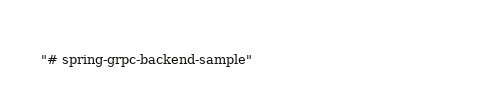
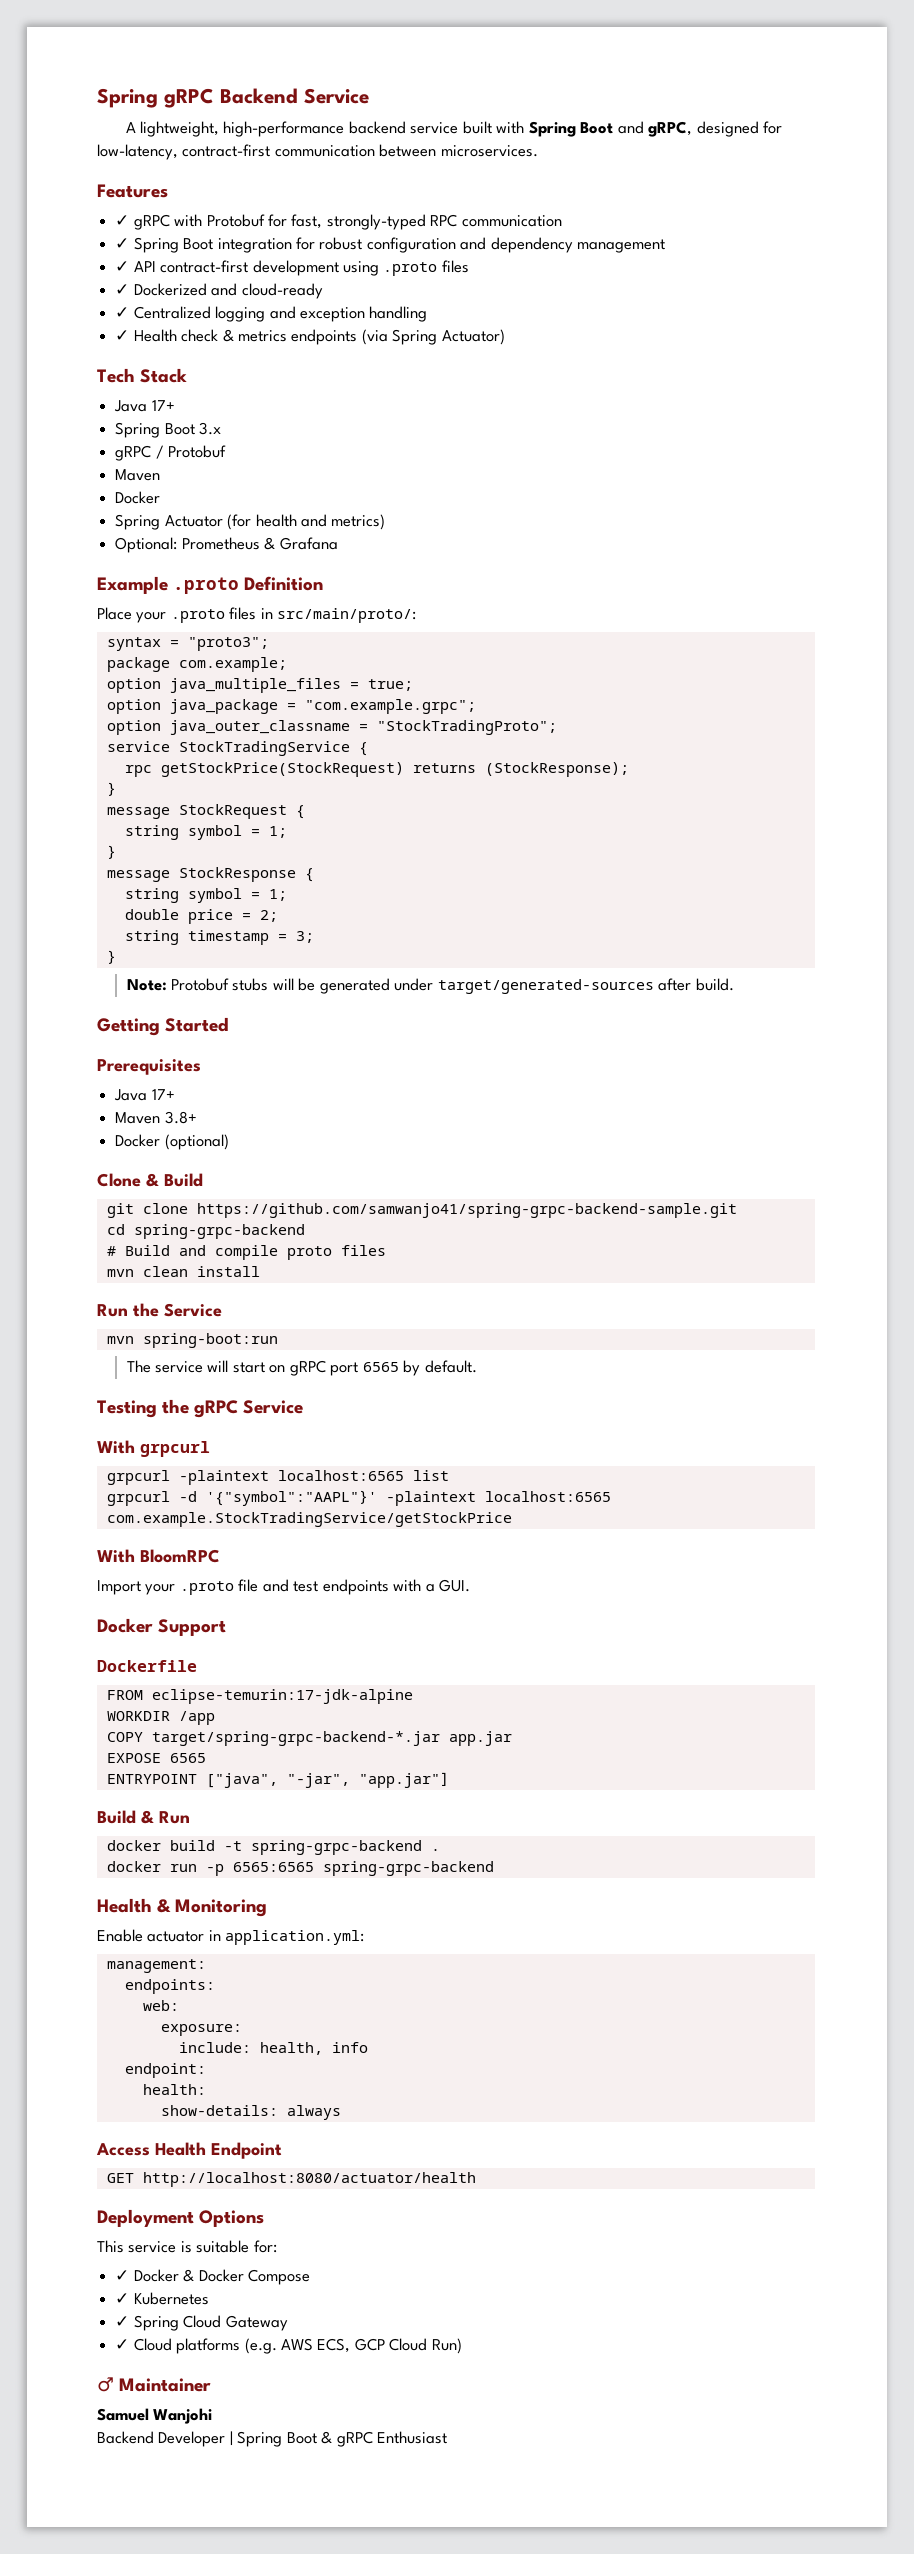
- "# spring-grpc-backend-sample"
+ Spring gRPC Backend Service
+ A lightweight, high-performance backend service built with Spring Boot and gRPC, designed for low-latency, contract-first communication between microservices.
+ Features
+ ✓ gRPC with Protobuf for fast, strongly-typed RPC communication
+ ✓ Spring Boot integration for robust configuration and dependency management
+ ✓ API contract-first development using .proto files
+ ✓ Dockerized and cloud-ready
+ ✓ Centralized logging and exception handling
+ ✓ Health check & metrics endpoints (via Spring Actuator)
+ Tech Stack
+ Java 17+
+ Spring Boot 3.x
+ gRPC / Protobuf
+ Maven
+ Docker
+ Spring Actuator (for health and metrics)
+ Optional: Prometheus & Grafana
+ Example .proto Definition
+ Place your .proto files in src/main/proto/:
+ syntax = "proto3";
+ package com.example;
+ option java_multiple_files = true;
+ option java_package = "com.example.grpc";
+ option java_outer_classname = "StockTradingProto";
+ service StockTradingService {
+ rpc getStockPrice(StockRequest) returns (StockResponse);
+ }
+ message StockRequest {
+ string symbol = 1;
+ }
+ message StockResponse {
+ string symbol = 1;
+ double price = 2;
+ string timestamp = 3;
+ }
+ Note: Protobuf stubs will be generated under target/generated-sources after build.
+ Getting Started
+ Prerequisites
+ Java 17+
+ Maven 3.8+
+ Docker (optional)
+ Clone & Build
+ git clone https://github.com/samwanjo41/spring-grpc-backend-sample.git
+ cd spring-grpc-backend
+ # Build and compile proto files
+ mvn clean install
+ Run the Service
+ mvn spring-boot:run
+ The service will start on gRPC port 6565 by default.
+ Testing the gRPC Service
+ With grpcurl
+ grpcurl -plaintext localhost:6565 list
+ grpcurl -d '{"symbol":"AAPL"}' -plaintext localhost:6565 com.example.StockTradingService/getStockPrice
+ With BloomRPC
+ Import your .proto file and test endpoints with a GUI.
+ Docker Support
+ Dockerfile
+ FROM eclipse-temurin:17-jdk-alpine
+ WORKDIR /app
+ COPY target/spring-grpc-backend-*.jar app.jar
+ EXPOSE 6565
+ ENTRYPOINT ["java", "-jar", "app.jar"]
+ Build & Run
+ docker build -t spring-grpc-backend .
+ docker run -p 6565:6565 spring-grpc-backend
+ Health & Monitoring
+ Enable actuator in application.yml:
+ management:
+ endpoints:
+ web:
+ exposure:
+ include: health, info
+ endpoint:
+ health:
+ show-details: always
+ Access Health Endpoint
+ GET http://localhost:8080/actuator/health
+ Deployment Options
+ This service is suitable for:
+ ✓ Docker & Docker Compose
+ ✓ Kubernetes
+ ✓ Spring Cloud Gateway
+ ✓ Cloud platforms (e.g. AWS ECS, GCP Cloud Run)
+ ♂ Maintainer
+ Samuel Wanjohi
+ Backend Developer | Spring Boot & gRPC Enthusiast

